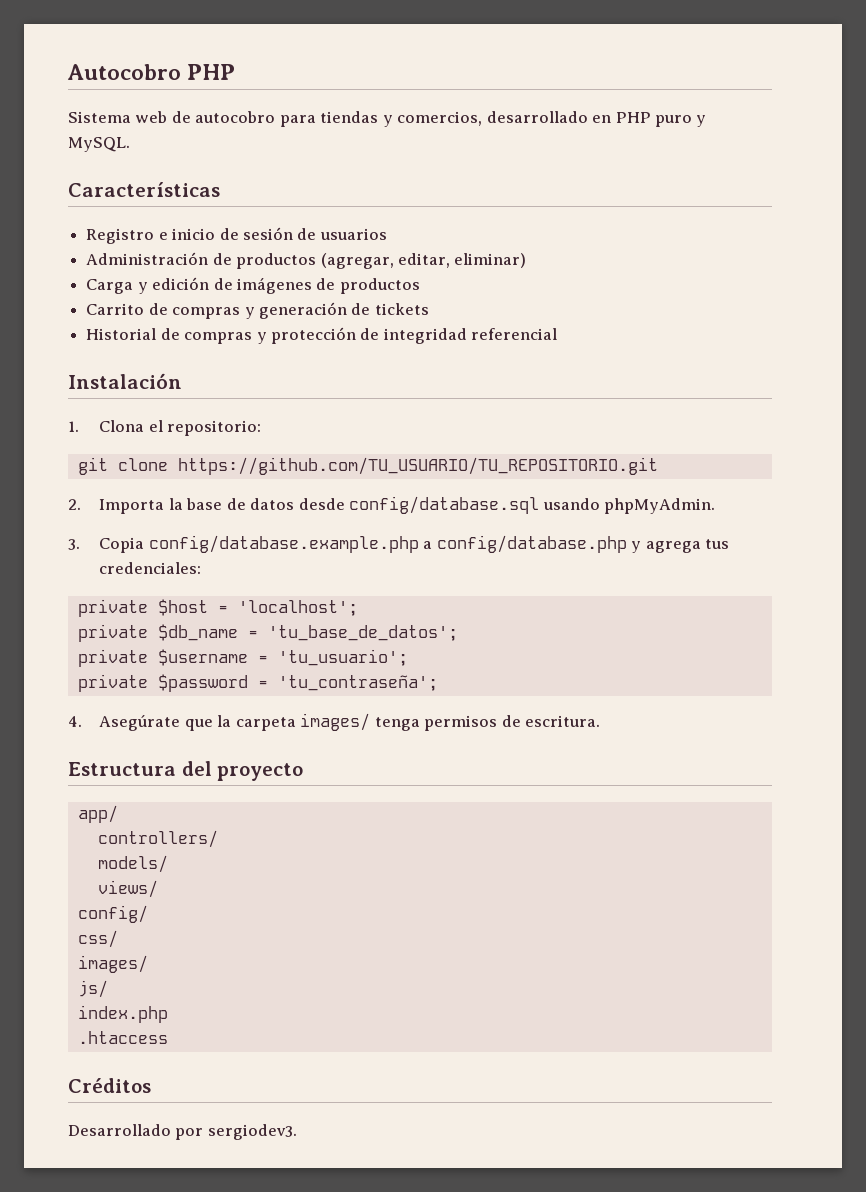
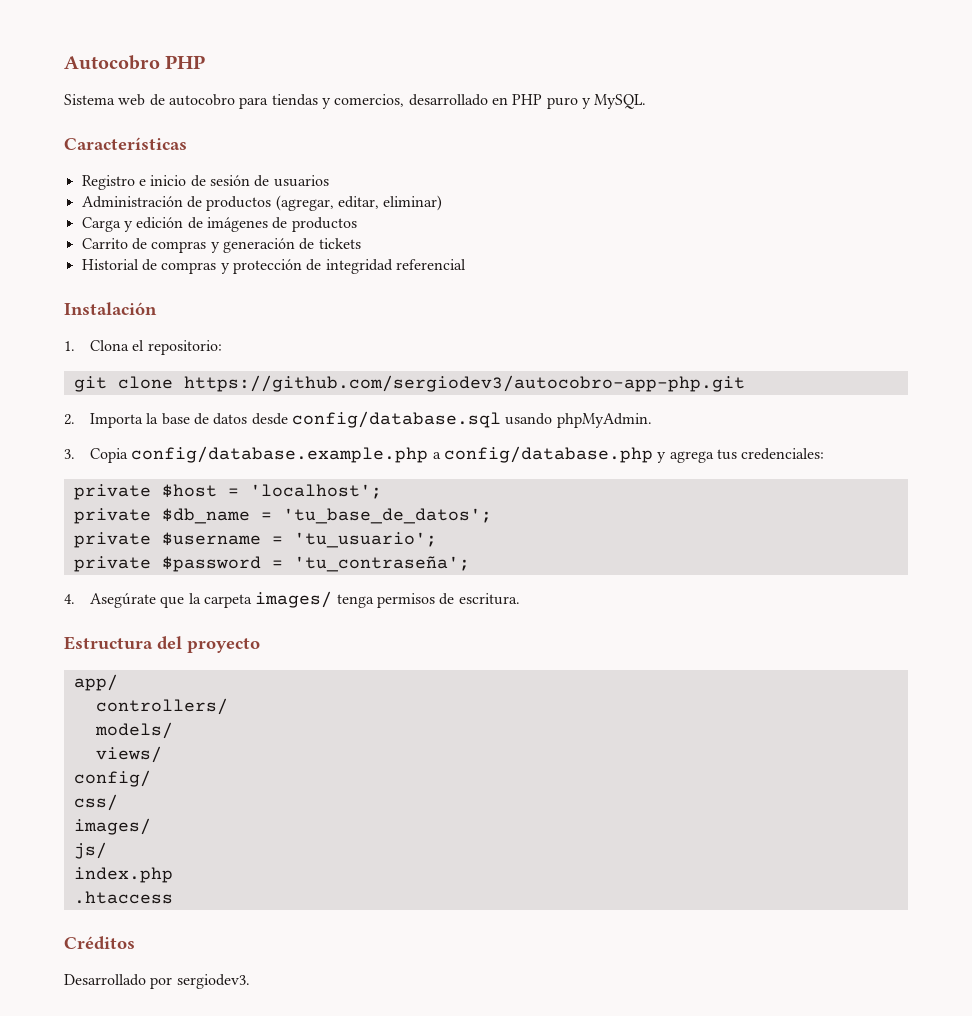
- git clone https://github.com/TU_USUARIO/TU_REPOSITORIO.git
+ git clone https://github.com/sergiodev3/autocobro-app-php.git

